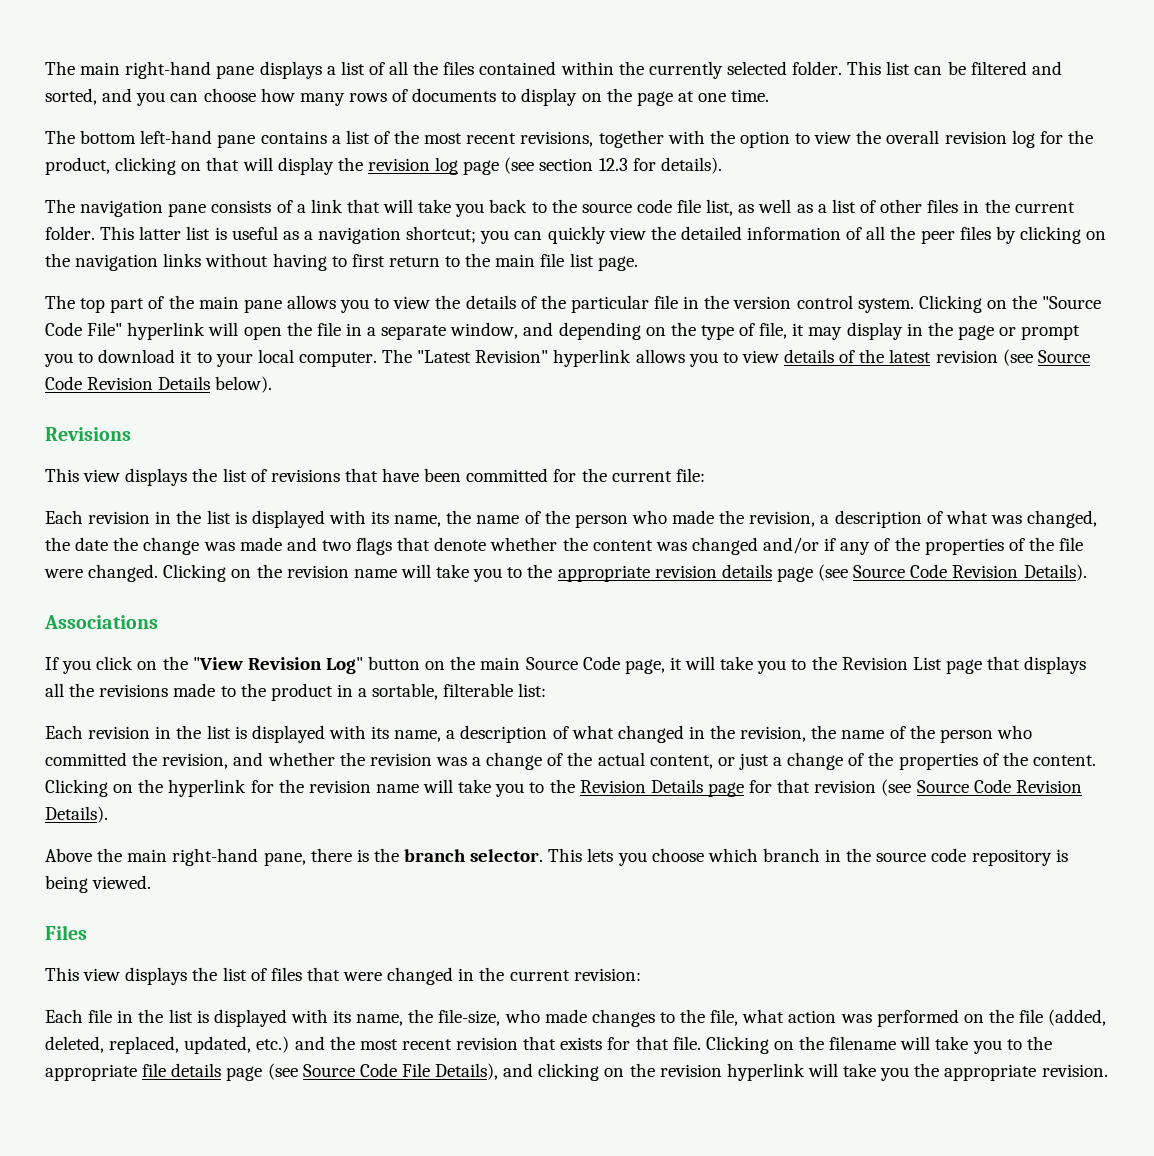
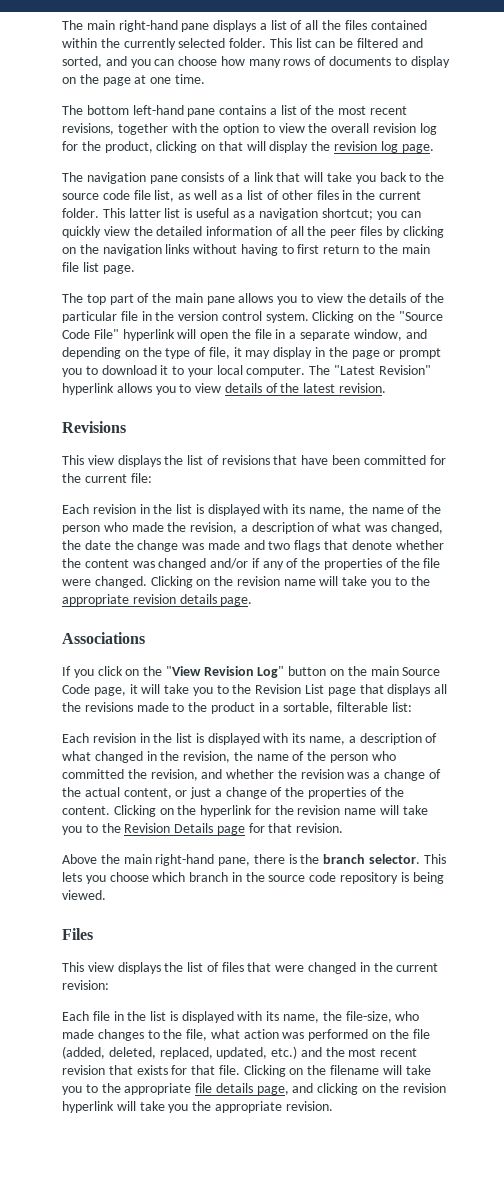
- The bottom left-hand pane contains a list of the most recent revisions, together with the option to view the overall revision log for the product, clicking on that will display the revision log page (see section 12.3 for details).
+ The bottom left-hand pane contains a list of the most recent revisions, together with the option to view the overall revision log for the product, clicking on that will display the revision log page.
- The "Latest Revision" hyperlink allows you to view details of the latest revision (see Source Code Revision Details below).
+ The "Latest Revision" hyperlink allows you to view details of the latest revision.
- Clicking on the revision name will take you to the appropriate revision details page (see Source Code Revision Details).
+ Clicking on the revision name will take you to the appropriate revision details page.
- Clicking on the hyperlink for the revision name will take you to the Revision Details page for that revision (see Source Code Revision Details).
+ Clicking on the hyperlink for the revision name will take you to the Revision Details page for that revision.
- Clicking on the filename will take you to the appropriate file details page (see Source Code File Details), and clicking on the revision hyperlink will take you the appropriate revision.
+ Clicking on the filename will take you to the appropriate file details page, and clicking on the revision hyperlink will take you the appropriate revision.

